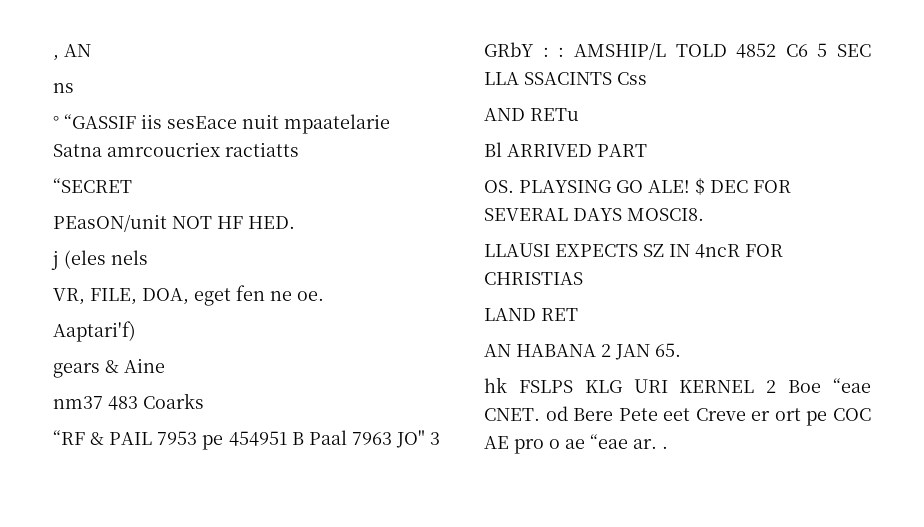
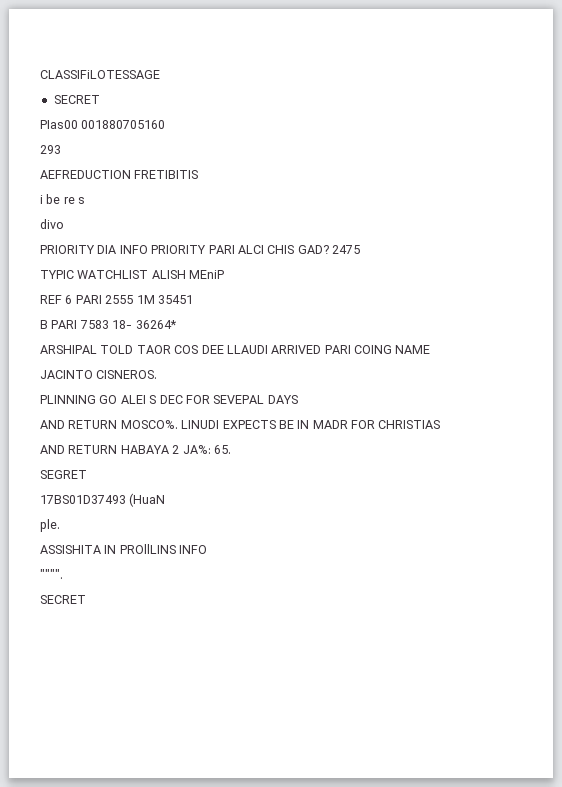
- , AN
- ns
- ° “GASSIF iis sesEace nuit mpaatelarie Satna amrcoucriex ractiatts
- “SECRET
- PEasON/unit NOT HF HED.
- j (eles nels
- VR, FILE, DOA, eget fen ne oe.
- Aaptari'f)
- gears & Aine
- nm37 483 Coarks
- “RF & PAIL 7953 pe 454951 B Paal 7963 JO" 3 GRbY : : AMSHIP/L TOLD 4852 C6 5 SEC LLA SSACINTS Css
- AND RETu
- Bl ARRIVED PART
- OS. PLAYSING GO ALE! $ DEC FOR SEVERAL DAYS MOSCI8.
- LLAUSI EXPECTS SZ IN 4ncR FOR CHRISTIAS
- LAND RET
- AN HABANA 2 JAN 65.
- hk FSLPS KLG URI KERNEL 2 Boe “eae CNET. od Bere Pete eet Creve er ort pe COC AE pro o ae “eae ar. .
+ CLASSIFiLOTESSAGE
+ SECRET
+ PIas00 001880705160
+ 293
+ AEFREDUCTION FRETIBITIS
+ i be re s
+ divo
+ PRIORITY DIA INFO PRIORITY PARI ALCI CHIS GAD? 2475
+ TYPIC WATCHLIST ALISH MEniP
+ REF 6 PARI 2555 1M 35451
+ B PARI 7583 18- 36264*
+ ARSHIPAL TOLD TAOR COS DEE LLAUDI ARRIVED PARI COING NAME
+ JACINTO CISNEROS.
+ PLINNING GO ALEI S DEC FOR SEVEPAL DAYS
+ AND RETURN MOSCO%. LINUDI EXPECTS BE IN MADR FOR CHRISTIAS
+ AND RETURN HABAYA 2 JA%: 65.
+ SEGRET
+ 17BS01D37493 (HuaN
+ ple.
+ ASSISHITA IN PROllLINS INFO
+ """".
+ SECRET

